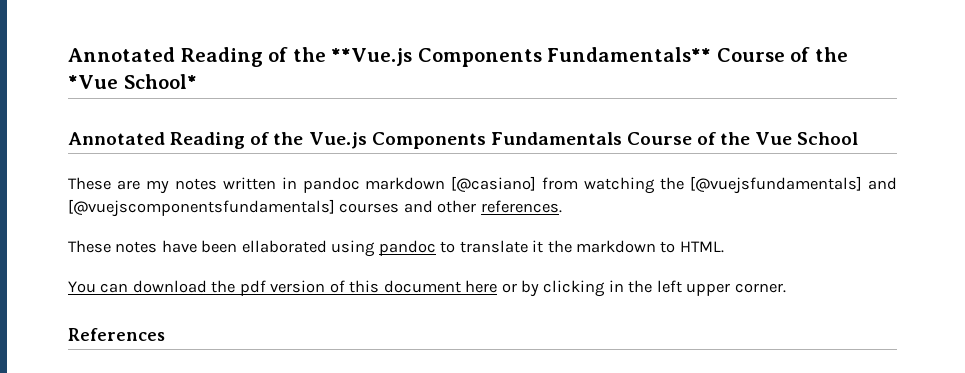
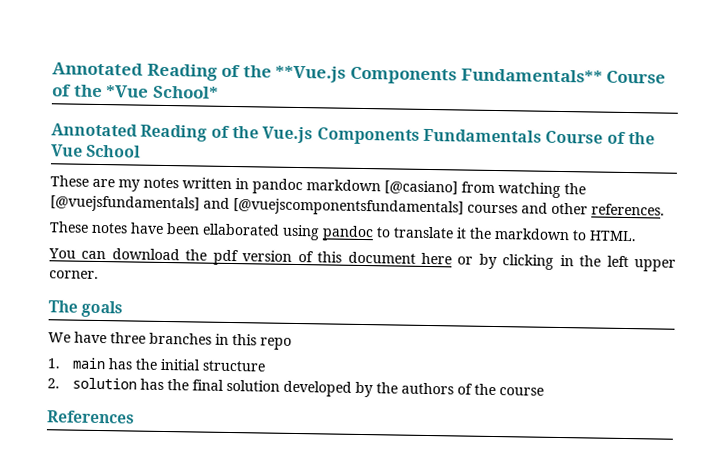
+ The goals
+ We have three branches in this repo
+ 1. main has the initial structure
+ 2. solution has the final solution developed by the authors of the course

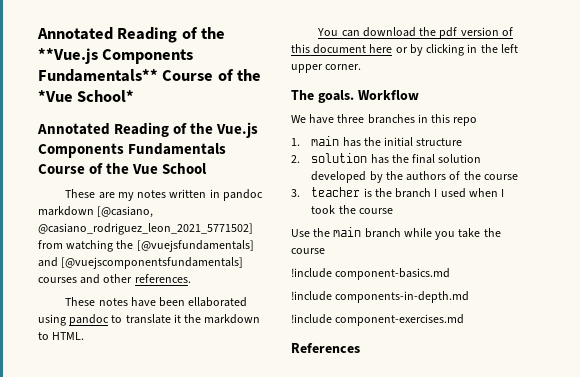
- These are my notes written in pandoc markdown [@casiano] from watching the [@vuejsfundamentals] and [@vuejscomponentsfundamentals] courses and other references.
+ These are my notes written in pandoc markdown [@casiano, @casiano_rodriguez_leon_2021_5771502] from watching the [@vuejsfundamentals] and [@vuejscomponentsfundamentals] courses and other references.
- The goals
+ The goals. Workflow
+ 3. teacher is the branch I used when I took the course
+ Use the main branch while you take the course
+ !include component-basics.md
+ !include components-in-depth.md
+ !include component-exercises.md

